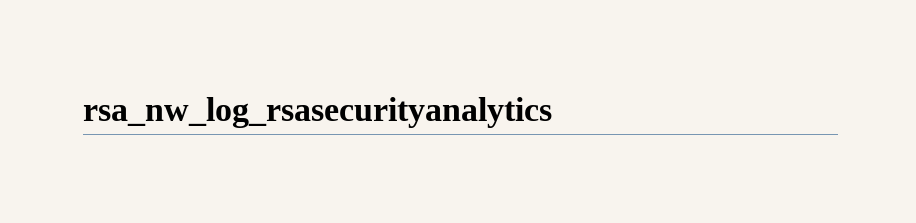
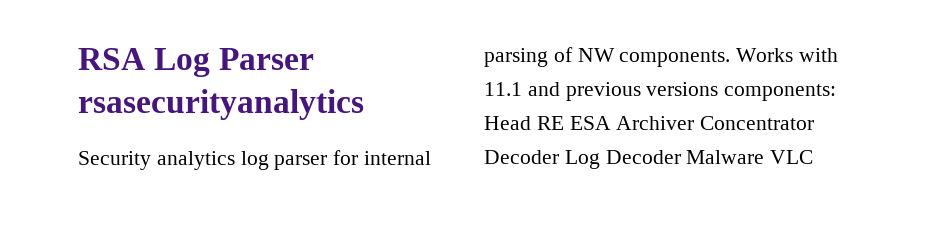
- rsa_nw_log_rsasecurityanalytics
+ RSA Log Parser rsasecurityanalytics
+ Security analytics log parser for internal parsing of NW components. Works with 11.1 and previous versions components: Head RE ESA Archiver Concentrator Decoder Log Decoder Malware VLC

